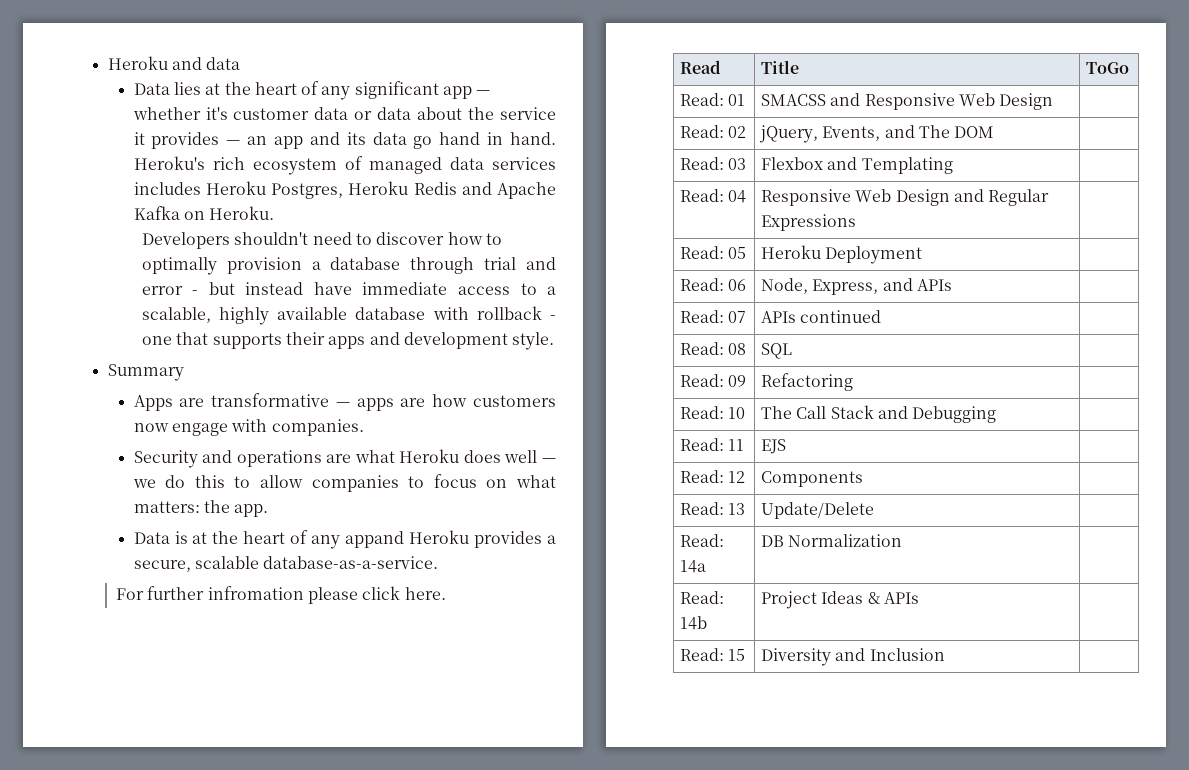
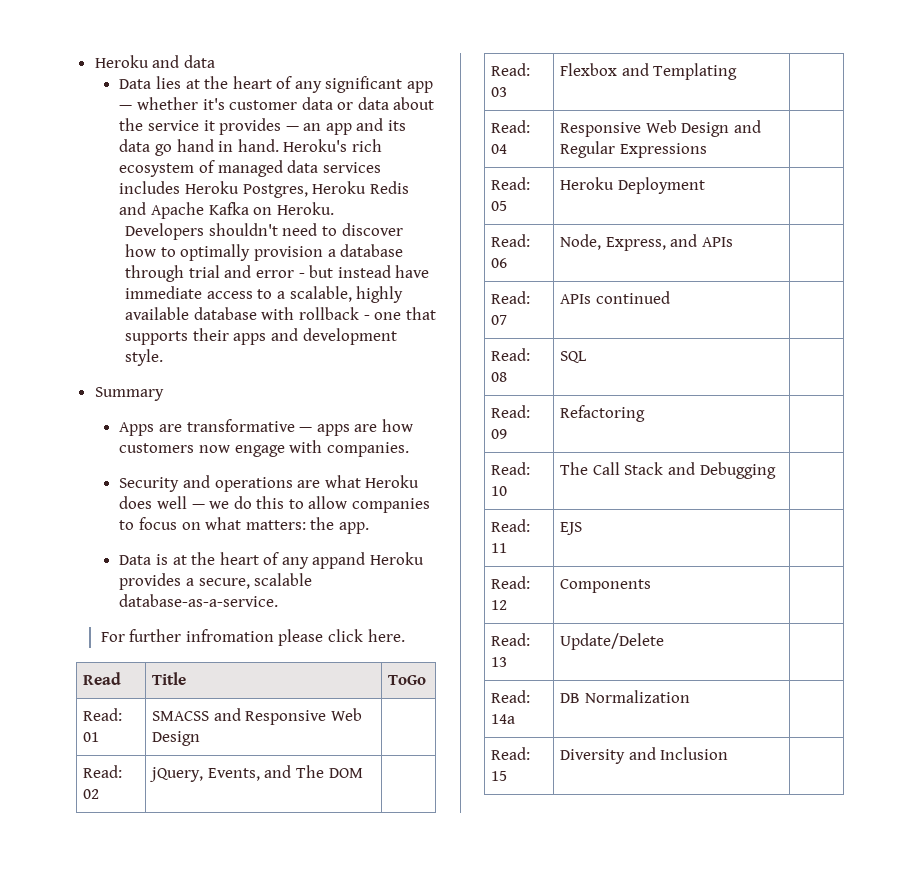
- Read: 14b | Project Ideas & APIs |

